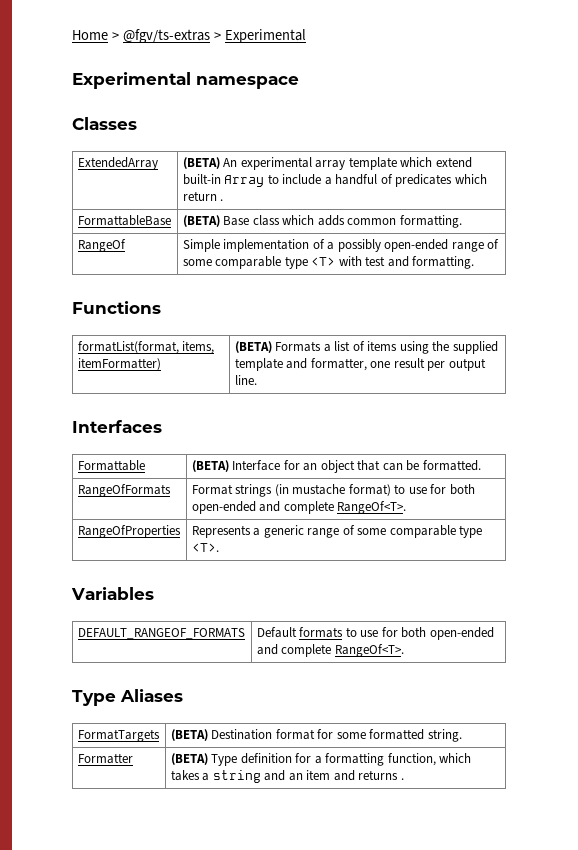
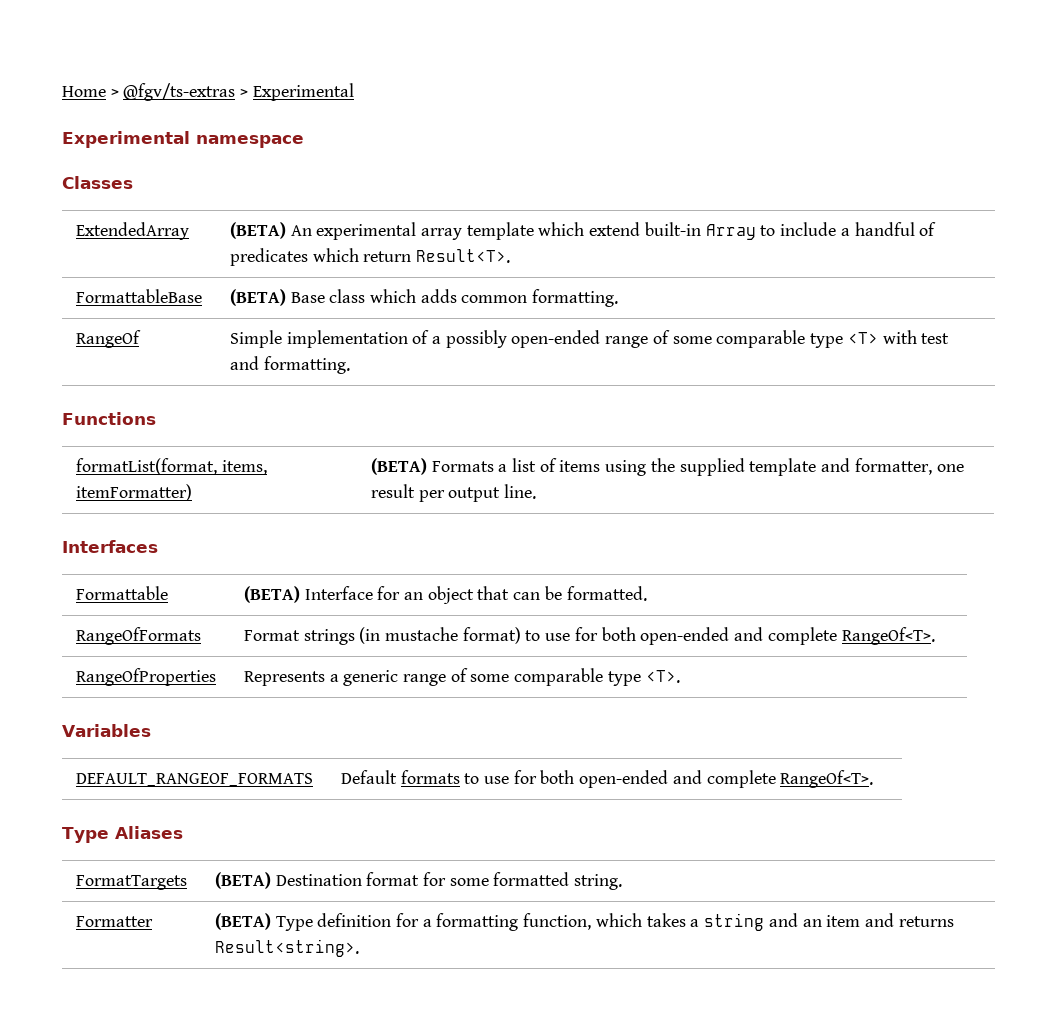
- ExtendedArray | (BETA) An experimental array template which extend built-in Array to include a handful of predicates which return .
+ ExtendedArray | (BETA) An experimental array template which extend built-in Array to include a handful of predicates which return Result<T>.
- Formatter | (BETA) Type definition for a formatting function, which takes a string and an item and returns .
+ Formatter | (BETA) Type definition for a formatting function, which takes a string and an item and returns Result<string>.

